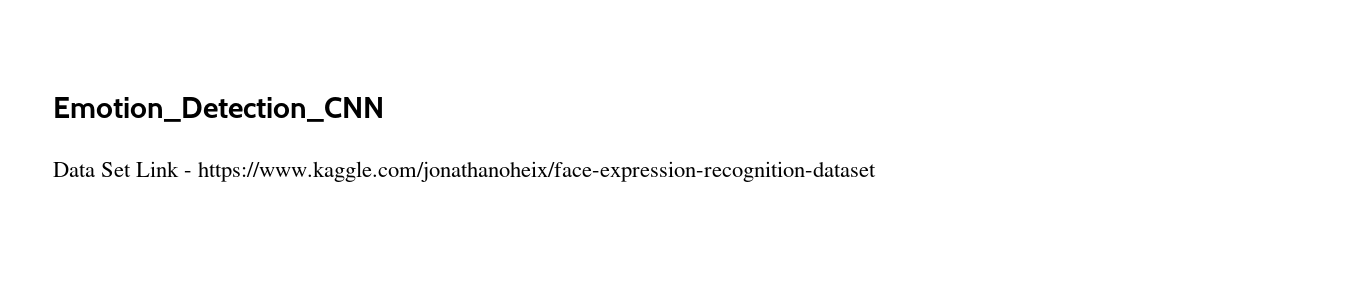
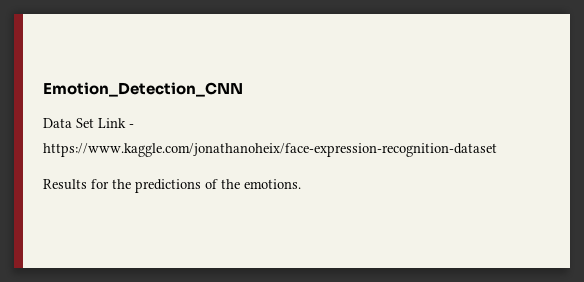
+ Results for the predictions of the emotions.

